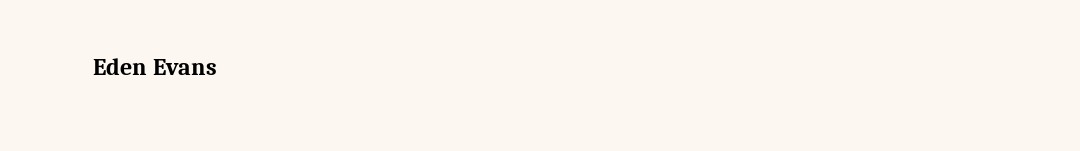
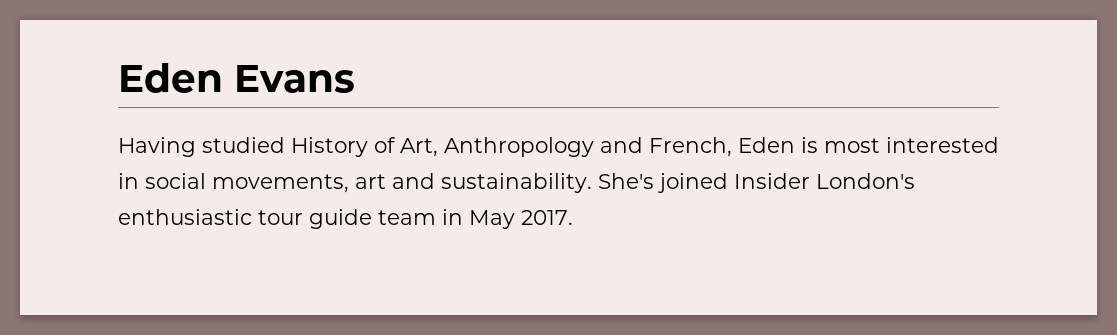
+ Having studied History of Art, Anthropology and French, Eden is most interested in social movements, art and sustainability. She's joined Insider London's enthusiastic tour guide team in May 2017.

